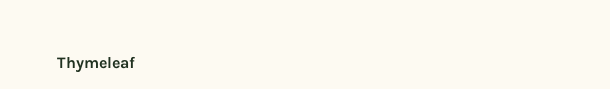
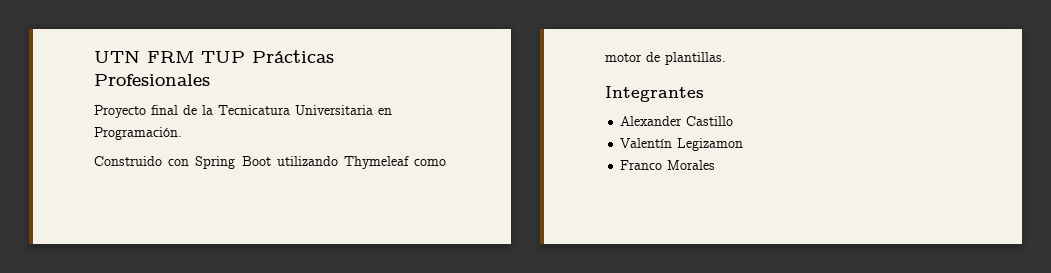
- Thymeleaf
+ UTN FRM TUP Prácticas Profesionales
+ Proyecto final de la Tecnicatura Universitaria en Programación.
+ Construido con Spring Boot utilizando Thymeleaf como motor de plantillas.
+ Integrantes
+ Alexander Castillo
+ Valentín Legizamon
+ Franco Morales

